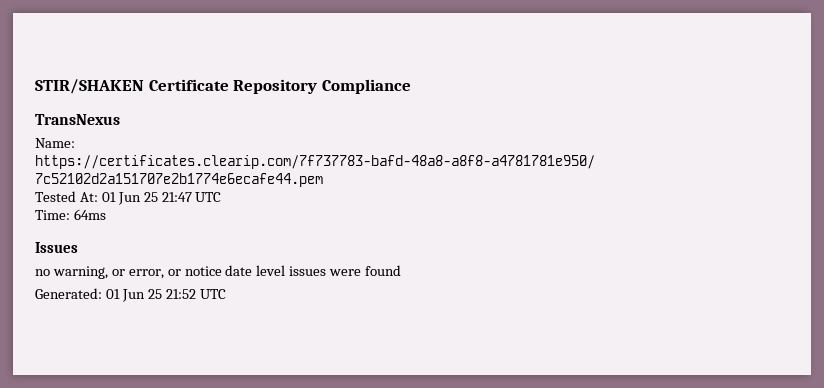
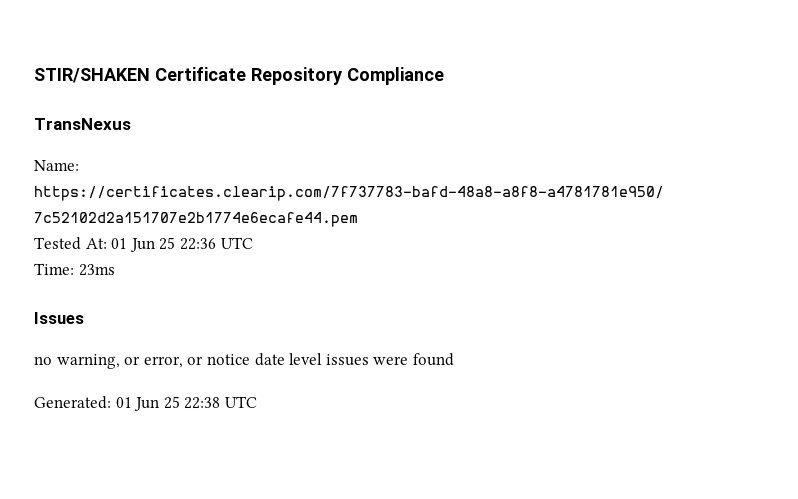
- Tested At: 01 Jun 25 21:47 UTC
+ Tested At: 01 Jun 25 22:36 UTC
- Time: 64ms
+ Time: 23ms
- Generated: 01 Jun 25 21:52 UTC
+ Generated: 01 Jun 25 22:38 UTC

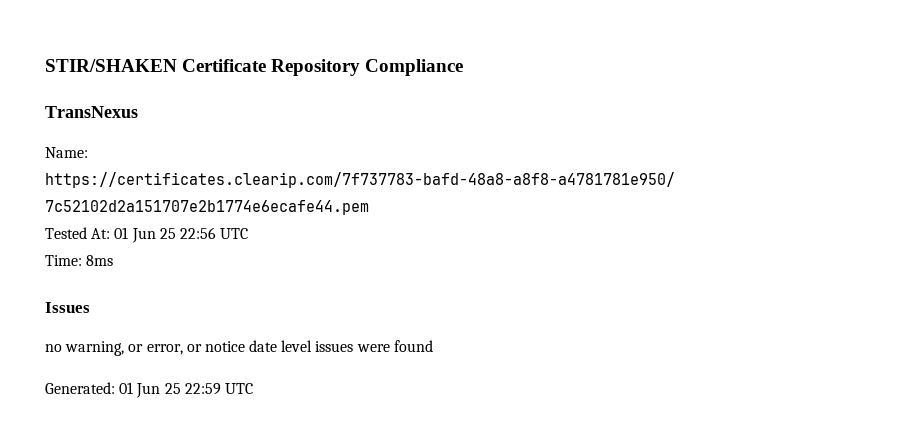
- Tested At: 01 Jun 25 22:36 UTC
+ Tested At: 01 Jun 25 22:56 UTC
- Time: 23ms
+ Time: 8ms
- Generated: 01 Jun 25 22:38 UTC
+ Generated: 01 Jun 25 22:59 UTC

